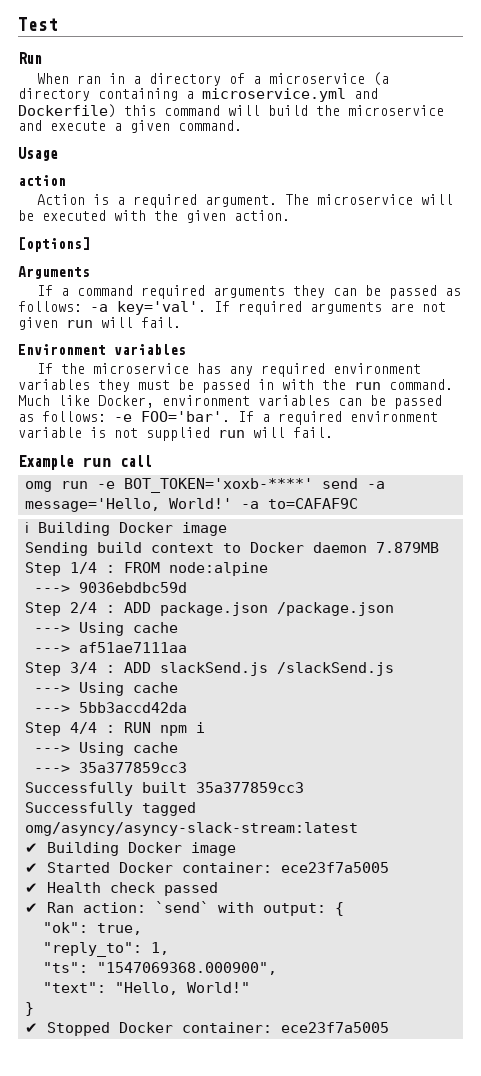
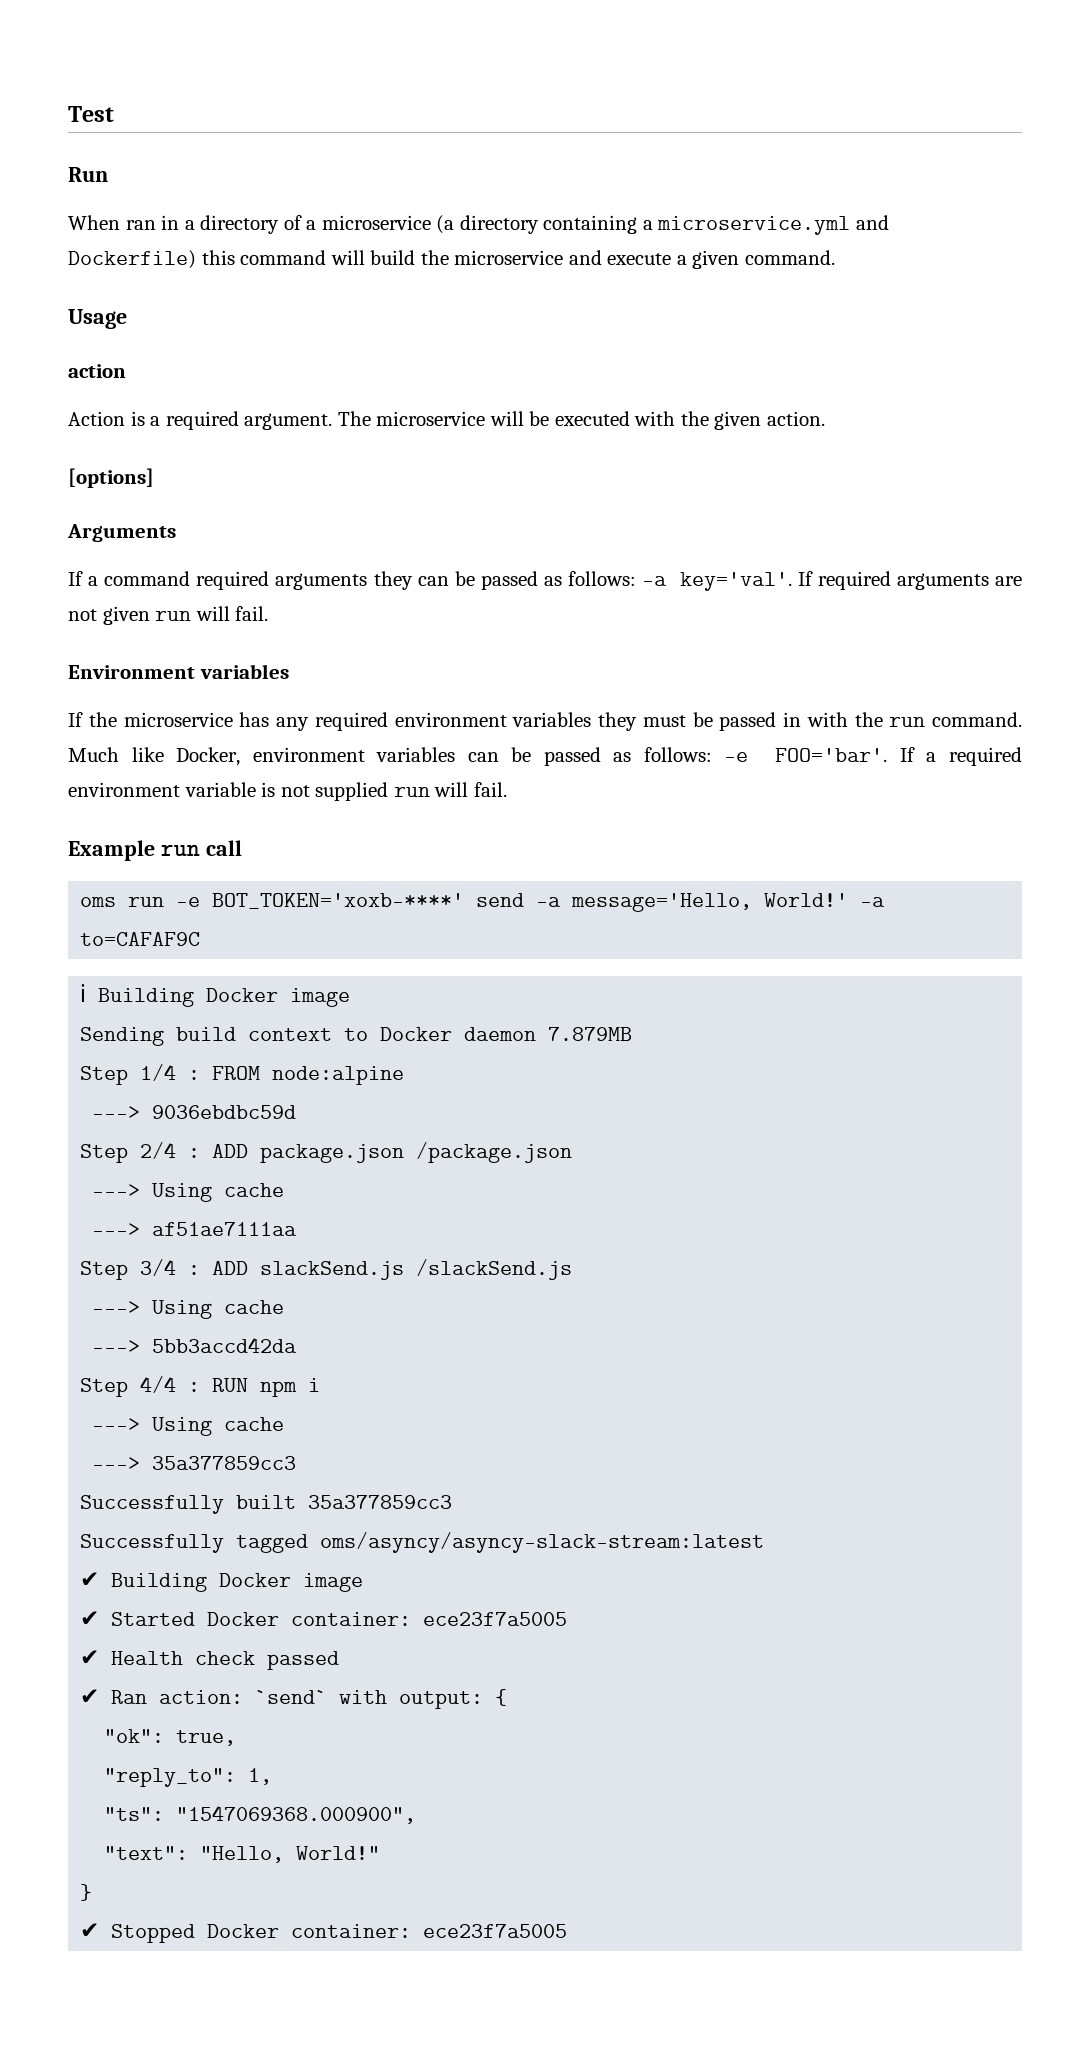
- omg run -e BOT_TOKEN='xoxb-****' send -a message='Hello, World!'
+ oms run -e BOT_TOKEN='xoxb-****' send -a message='Hello, World!'
- Successfully tagged omg/asyncy/asyncy-slack-stream:latest
+ Successfully tagged oms/asyncy/asyncy-slack-stream:latest

